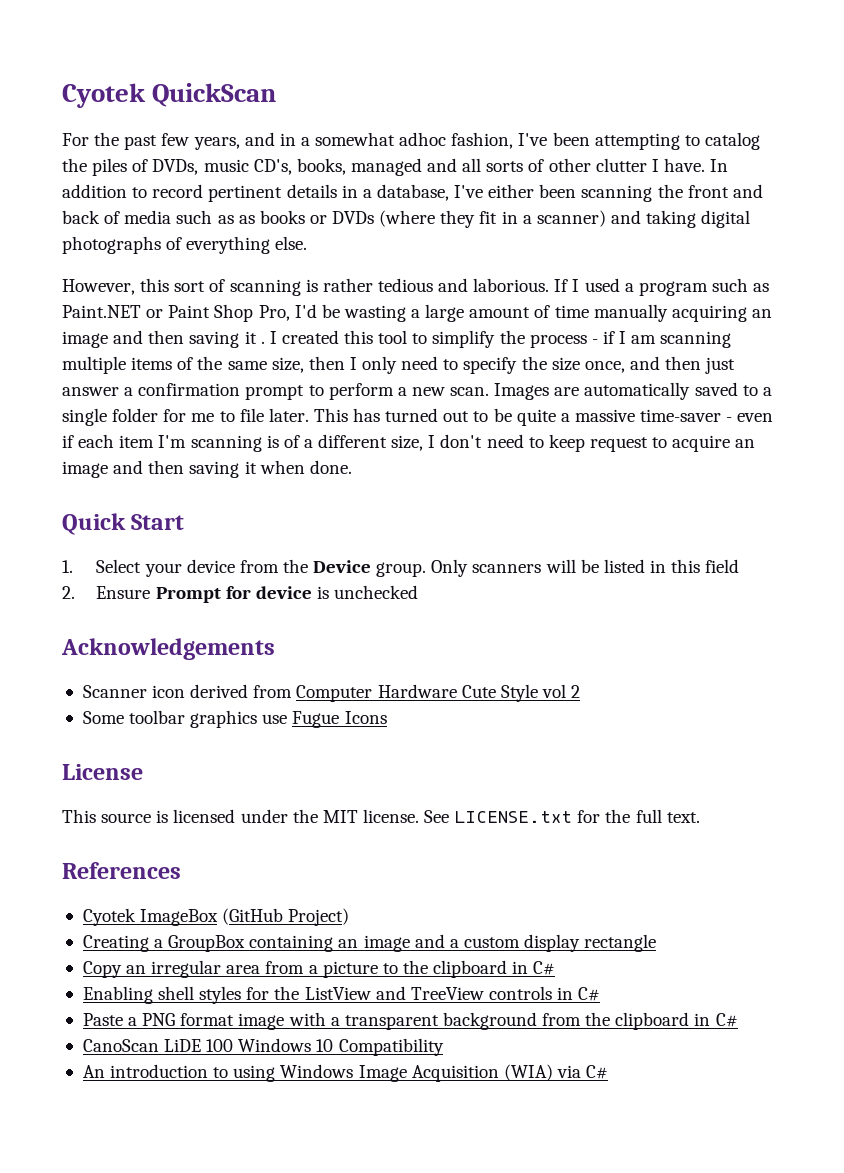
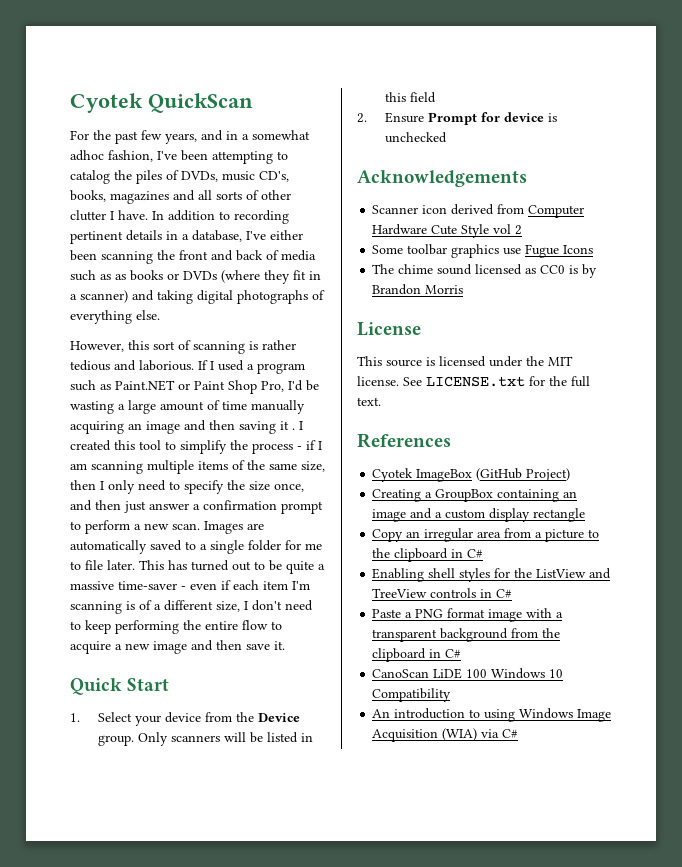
- For the past few years, and in a somewhat adhoc fashion, I've been attempting to catalog the piles of DVDs, music CD's, books, managed and all sorts of other clutter I have.
+ For the past few years, and in a somewhat adhoc fashion, I've been attempting to catalog the piles of DVDs, music CD's, books, magazines and all sorts of other clutter I have.
- In addition to record pertinent details in a database, I've either been scanning the front and back of media such as as books or DVDs (where they fit in a scanner) and taking digital photographs of everything else.
+ In addition to recording pertinent details in a database, I've either been scanning the front and back of media such as as books or DVDs (where they fit in a scanner) and taking digital photographs of everything else.
- This has turned out to be quite a massive time-saver - even if each item I'm scanning is of a different size, I don't need to keep request to acquire an image and then saving it when done.
+ This has turned out to be quite a massive time-saver - even if each item I'm scanning is of a different size, I don't need to keep performing the entire flow to acquire a new image and then save it.
+ The chime sound licensed as CC0 is by Brandon Morris

